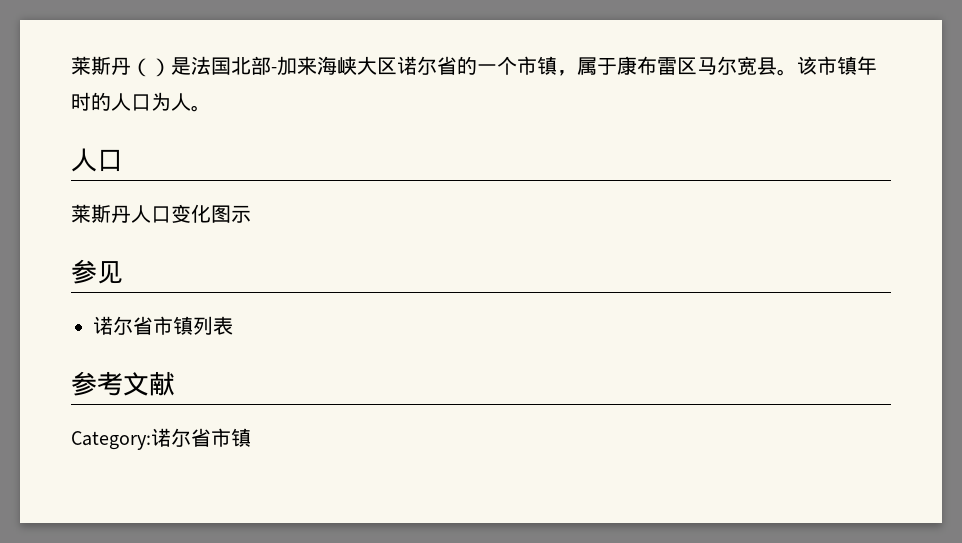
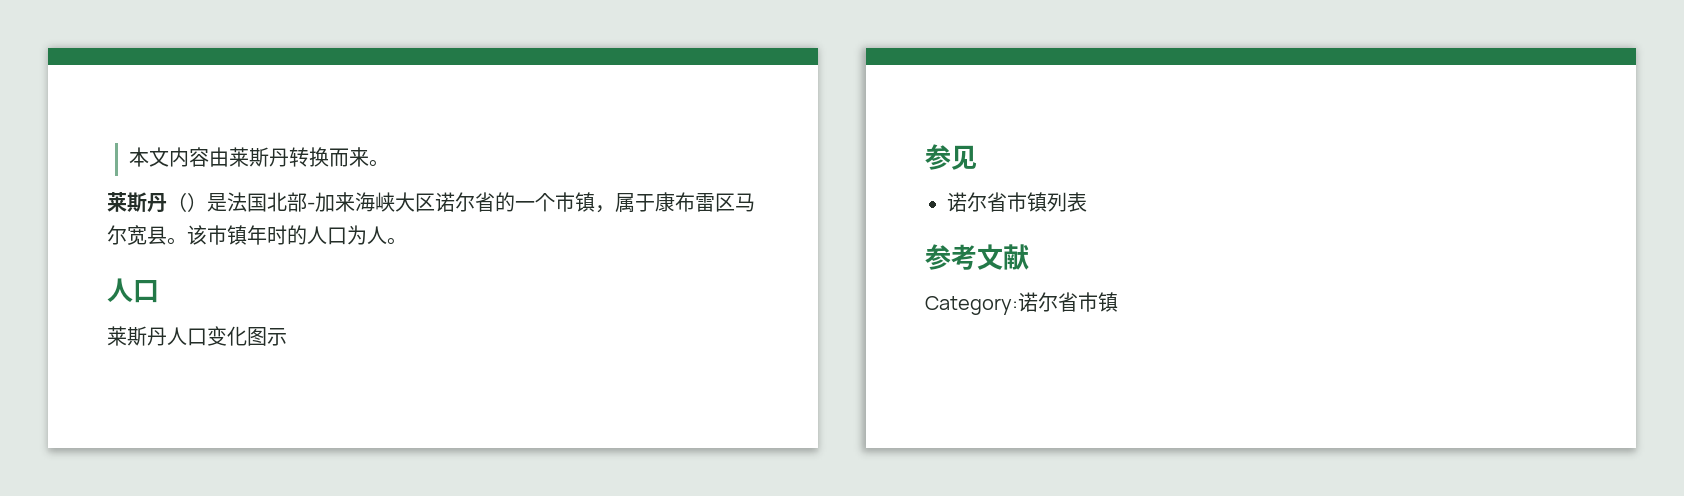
+ 本文内容由莱斯丹转换而来。

